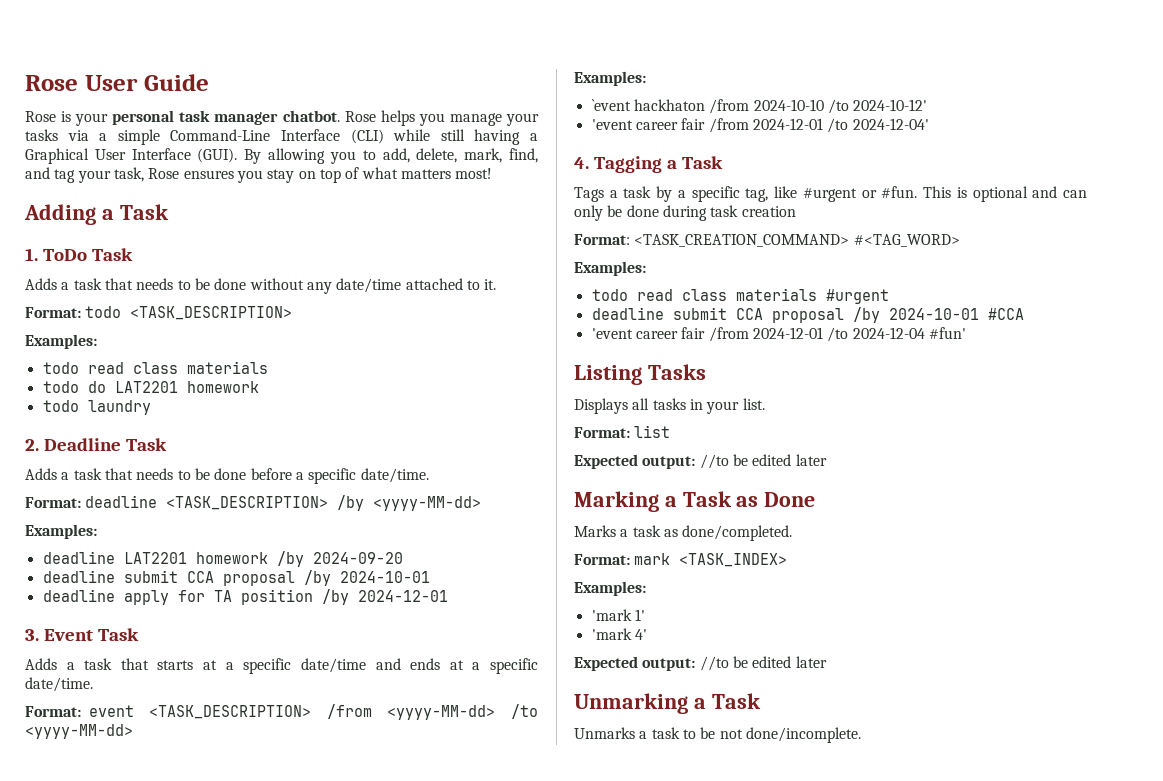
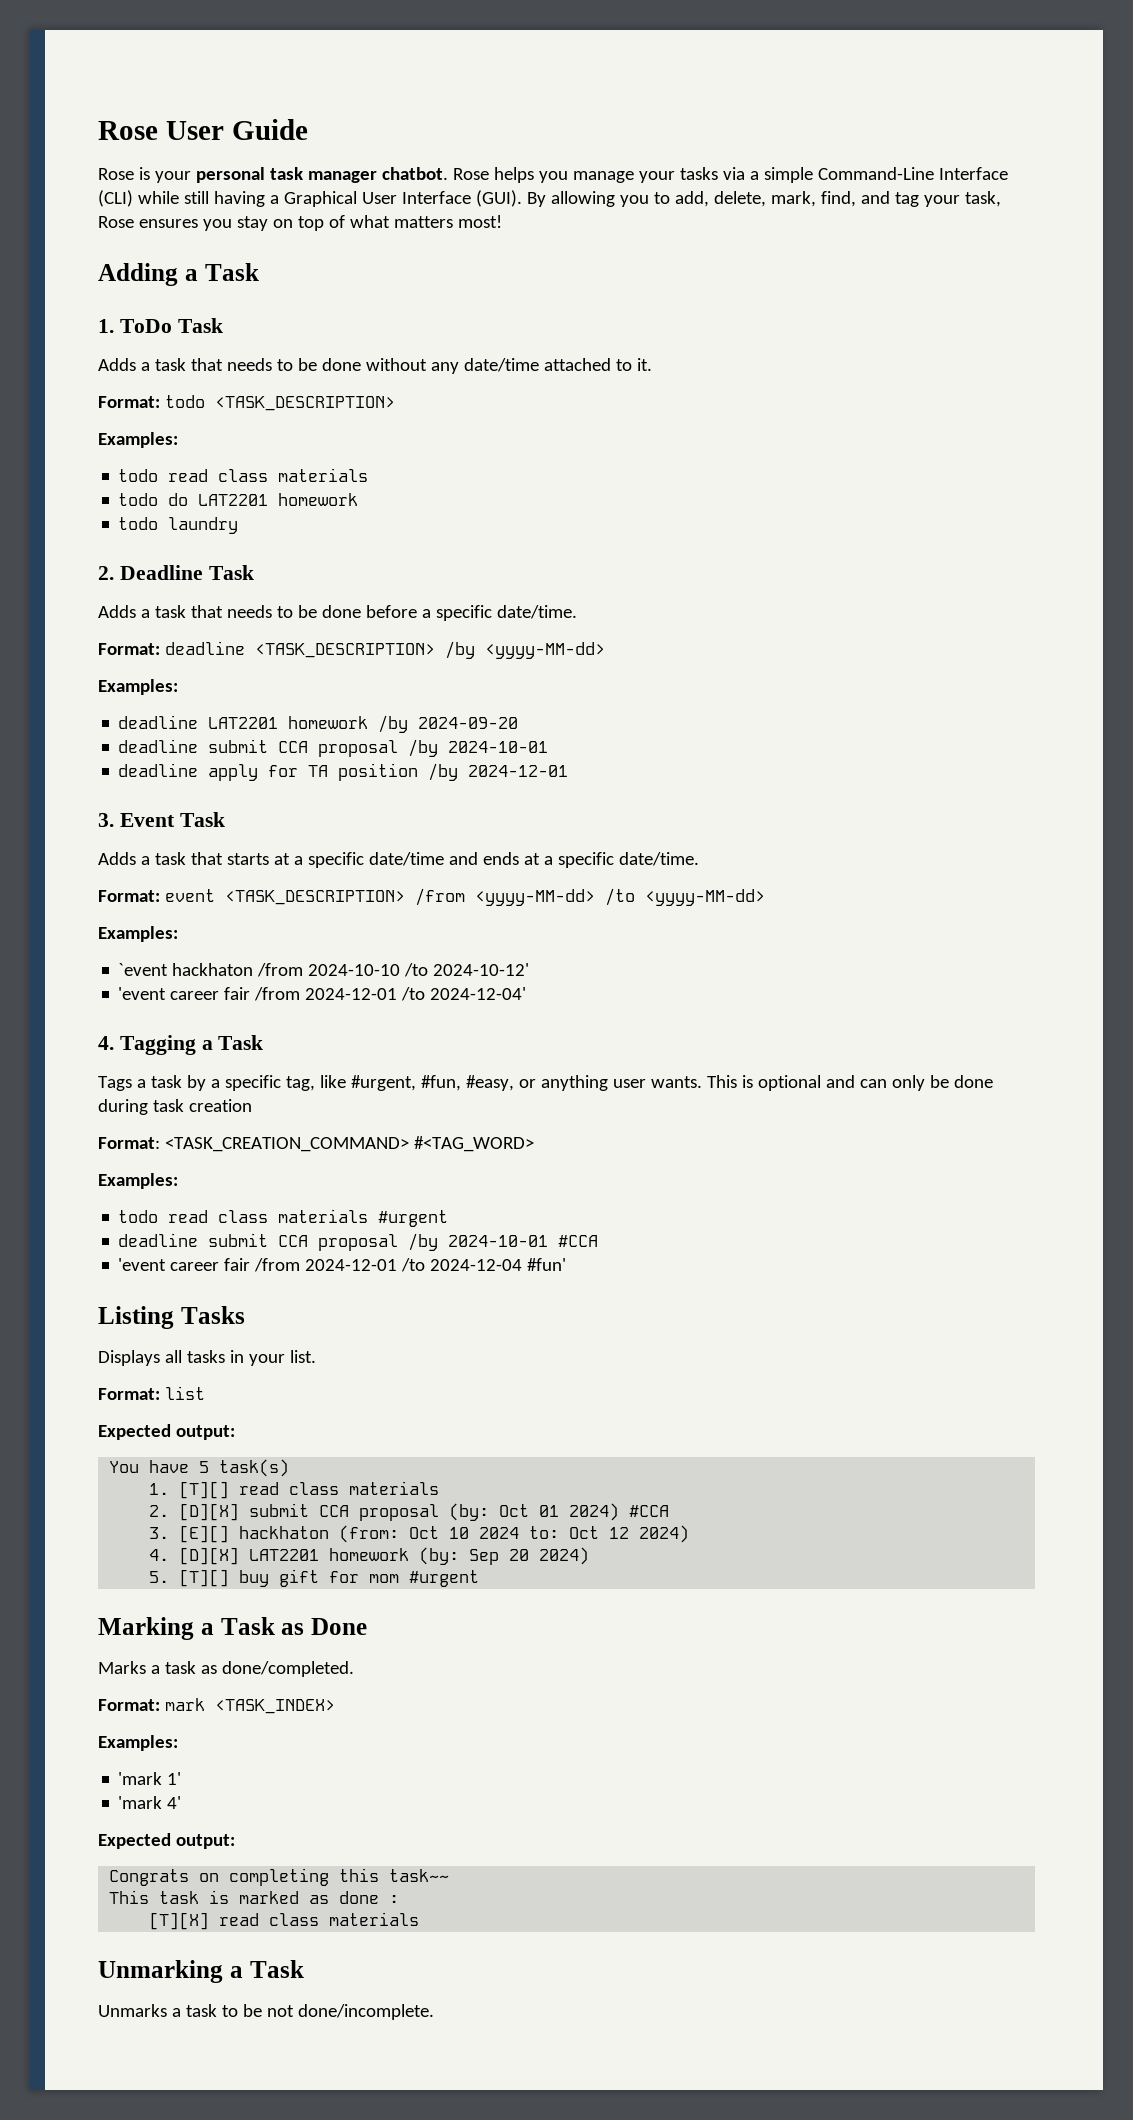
- Tags a task by a specific tag, like #urgent or #fun.
+ Tags a task by a specific tag, like #urgent, #fun, #easy, or anything user wants.
  Format: list
- Expected output: //to be edited later
+ Expected output:
+ You have 5 task(s)
+ 1. [T][] read class materials
+ 2. [D][X] submit CCA proposal (by: Oct 01 2024) #CCA
+ 3. [E][] hackhaton (from: Oct 10 2024 to: Oct 12 2024)
+ 4. [D][X] LAT2201 homework (by: Sep 20 2024)
+ 5. [T][] buy gift for mom #urgent
  'mark 4'
- Expected output: //to be edited later
+ Expected output:
+ Congrats on completing this task~~
+ This task is marked as done :
+ [T][X] read class materials

